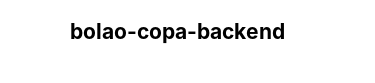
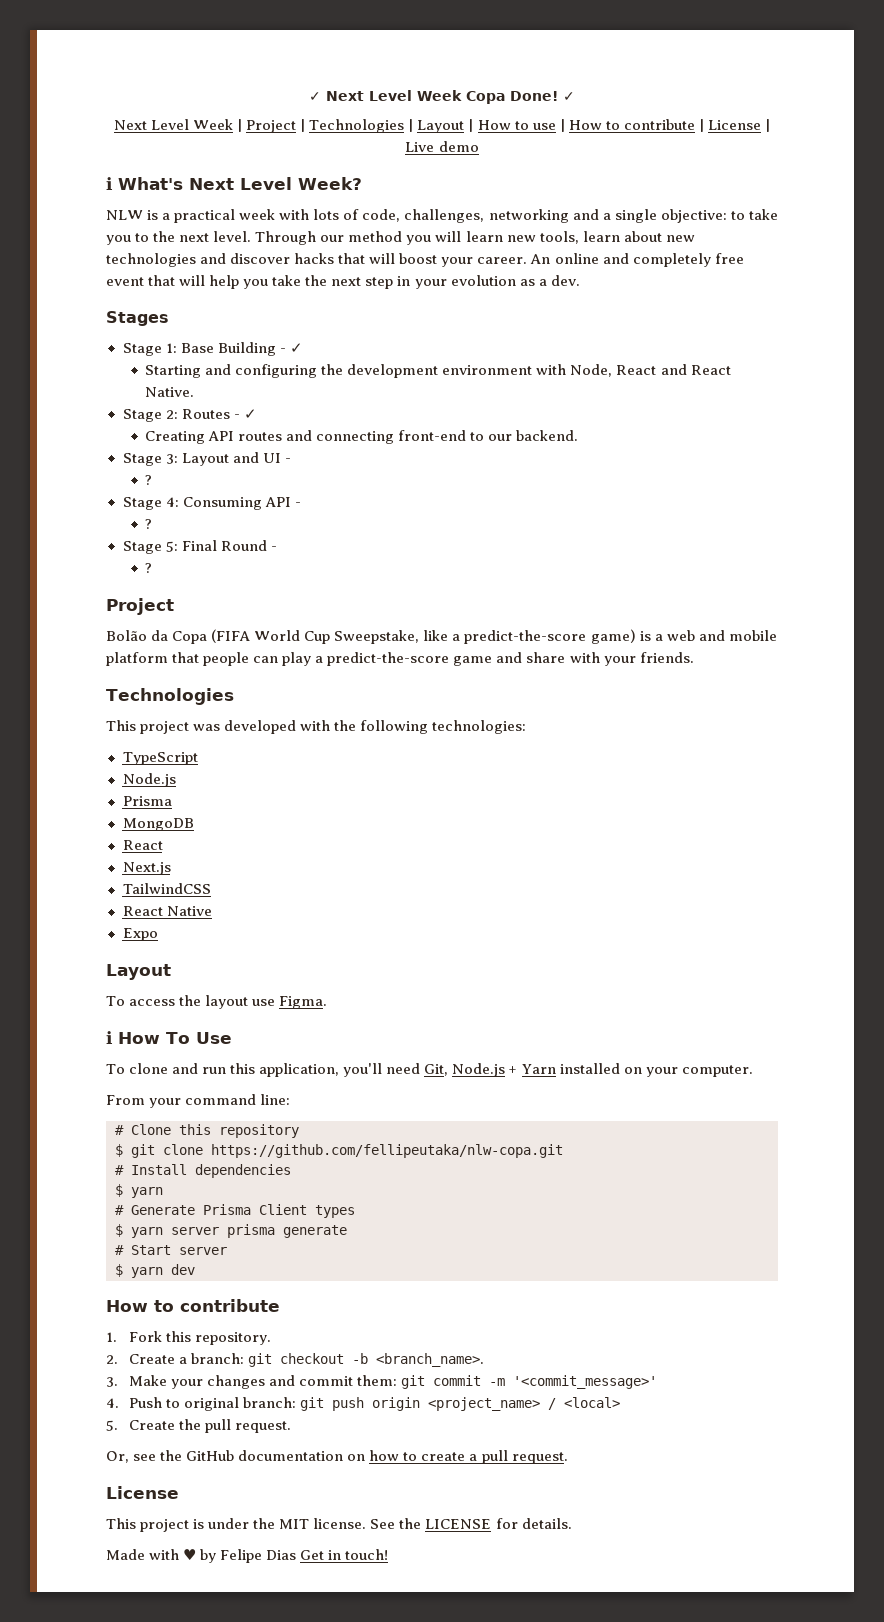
- bolao-copa-backend
+ ✓ Next Level Week Copa Done! ✓
+ Next Level Week | Project | Technologies | Layout | How to use | How to contribute | License | Live demo
+ ℹ What's Next Level Week?
+ NLW is a practical week with lots of code, challenges, networking and a single objective: to take you to the next level. Through our method you will learn new tools, learn about new technologies and discover hacks that will boost your career. An online and completely free event that will help you take the next step in your evolution as a dev.
+ Stages
+ Stage 1: Base Building - ✓
+ Starting and configuring the development environment with Node, React and React Native.
+ Stage 2: Routes - ✓
+ Creating API routes and connecting front-end to our backend.
+ Stage 3: Layout and UI -
+ ?
+ Stage 4: Consuming API -
+ ?
+ Stage 5: Final Round -
+ ?
+ Project
+ Bolão da Copa (FIFA World Cup Sweepstake, like a predict-the-score game) is a web and mobile platform that people can play a predict-the-score game and share with your friends.
+ Technologies
+ This project was developed with the following technologies:
+ TypeScript
+ Node.js
+ Prisma
+ MongoDB
+ React
+ Next.js
+ TailwindCSS
+ React Native
+ Expo
+ Layout
+ To access the layout use Figma.
+ ℹ How To Use
+ To clone and run this application, you'll need Git, Node.js + Yarn installed on your computer.
+ From your command line:
+ # Clone this repository
+ $ git clone https://github.com/fellipeutaka/nlw-copa.git
+ # Install dependencies
+ $ yarn
+ # Generate Prisma Client types
+ $ yarn server prisma generate
+ # Start server
+ $ yarn dev
+ How to contribute
+ 1. Fork this repository.
+ 2. Create a branch: git checkout -b <branch_name>.
+ 3. Make your changes and commit them: git commit -m '<commit_message>'
+ 4. Push to original branch: git push origin <project_name> / <local>
+ 5. Create the pull request.
+ Or, see the GitHub documentation on how to create a pull request.
+ License
+ This project is under the MIT license. See the LICENSE for details.
+ Made with ♥ by Felipe Dias Get in touch!

